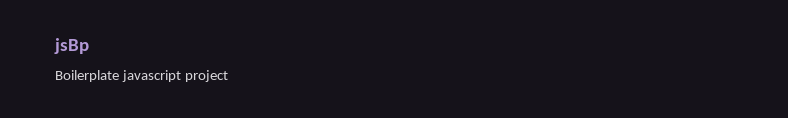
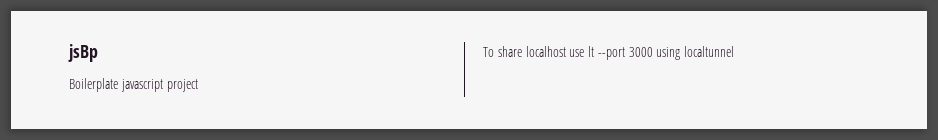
+ To share localhost use lt --port 3000 using localtunnel

